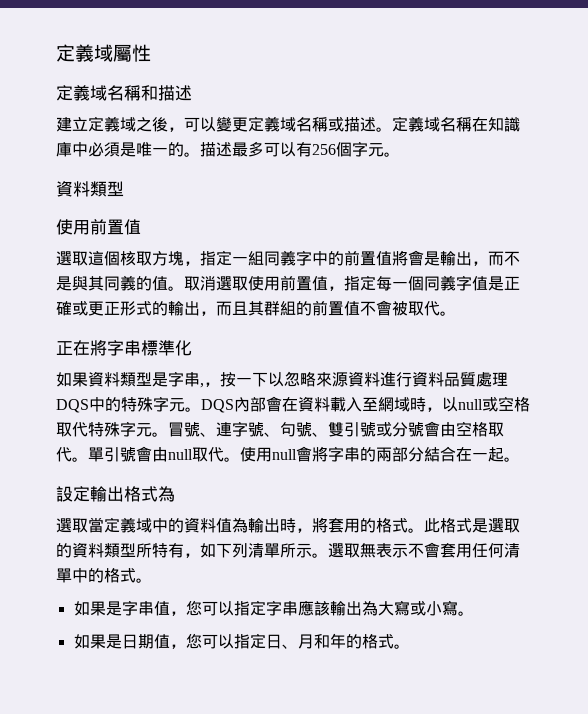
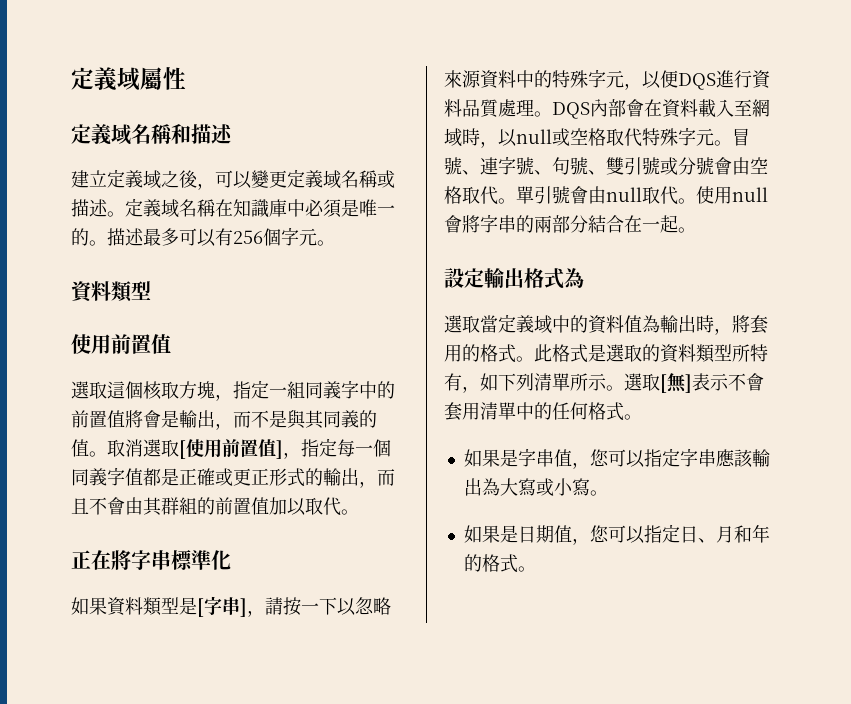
- 取消選取使用前置值，指定每一個同義字值是正確或更正形式的輸出，而且其群組的前置值不會被取代。
+ 取消選取[使用前置值]，指定每一個同義字值都是正確或更正形式的輸出，而且不會由其群組的前置值加以取代。
- 如果資料類型是字串,，按一下以忽略來源資料進行資料品質處理DQS中的特殊字元。
+ 如果資料類型是[字串]，請按一下以忽略來源資料中的特殊字元，以便DQS進行資料品質處理。
- 選取無表示不會套用任何清單中的格式。
+ 選取[無]表示不會套用清單中的任何格式。

